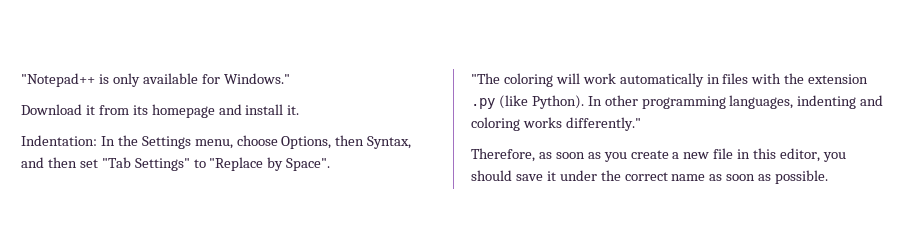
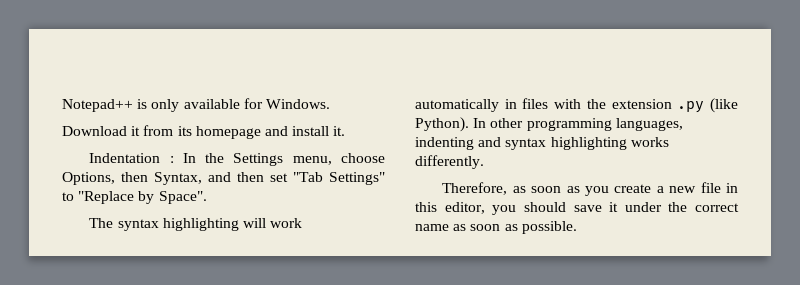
- "Notepad++ is only available for Windows."
+ Notepad++ is only available for Windows.
- Indentation: In the Settings menu, choose Options, then Syntax, and then set "Tab Settings" to "Replace by Space".
+ Indentation : In the Settings menu, choose Options, then Syntax, and then set "Tab Settings" to "Replace by Space".
- "The coloring will work automatically in files with the extension .py (like Python).
+ The syntax highlighting will work automatically in files with the extension .py (like Python).
- In other programming languages, indenting and coloring works differently."
+ In other programming languages, indenting and syntax highlighting works differently.

